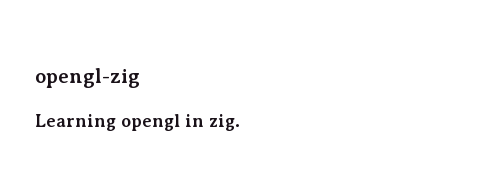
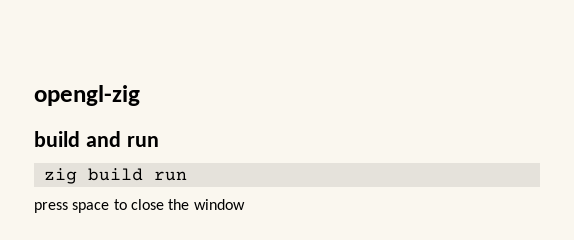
- Learning opengl in zig.
+ build and run
+ zig build run
+ press space to close the window

